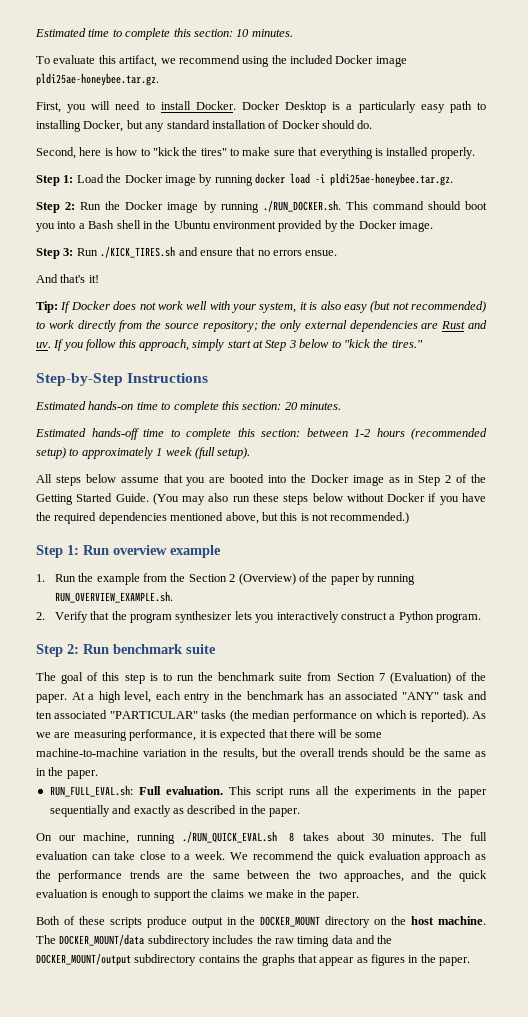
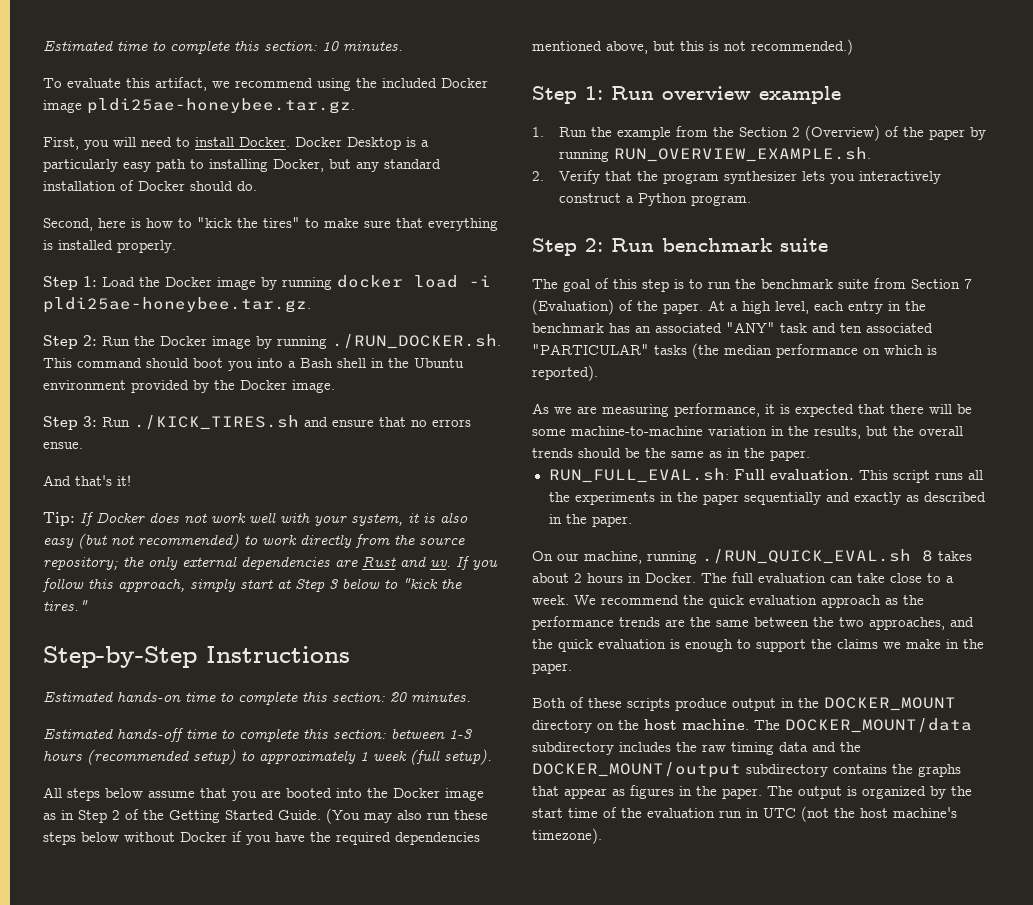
- Estimated hands-off time to complete this section: between 1-2 hours (recommended setup) to approximately 1 week (full setup).
+ Estimated hands-off time to complete this section: between 1-3 hours (recommended setup) to approximately 1 week (full setup).
- At a high level, each entry in the benchmark has an associated "ANY" task and ten associated "PARTICULAR" tasks (the median performance on which is reported). As we are measuring performance, it is expected that there will be some machine-to-machine variation in the results, but the overall trends should be the same as in the paper.
+ At a high level, each entry in the benchmark has an associated "ANY" task and ten associated "PARTICULAR" tasks (the median performance on which is reported).
+ As we are measuring performance, it is expected that there will be some machine-to-machine variation in the results, but the overall trends should be the same as in the paper.
- On our machine, running ./RUN_QUICK_EVAL.sh 8 takes about 30 minutes.
+ On our machine, running ./RUN_QUICK_EVAL.sh 8 takes about 2 hours in Docker.
+ The output is organized by the start time of the evaluation run in UTC (not the host machine's timezone).

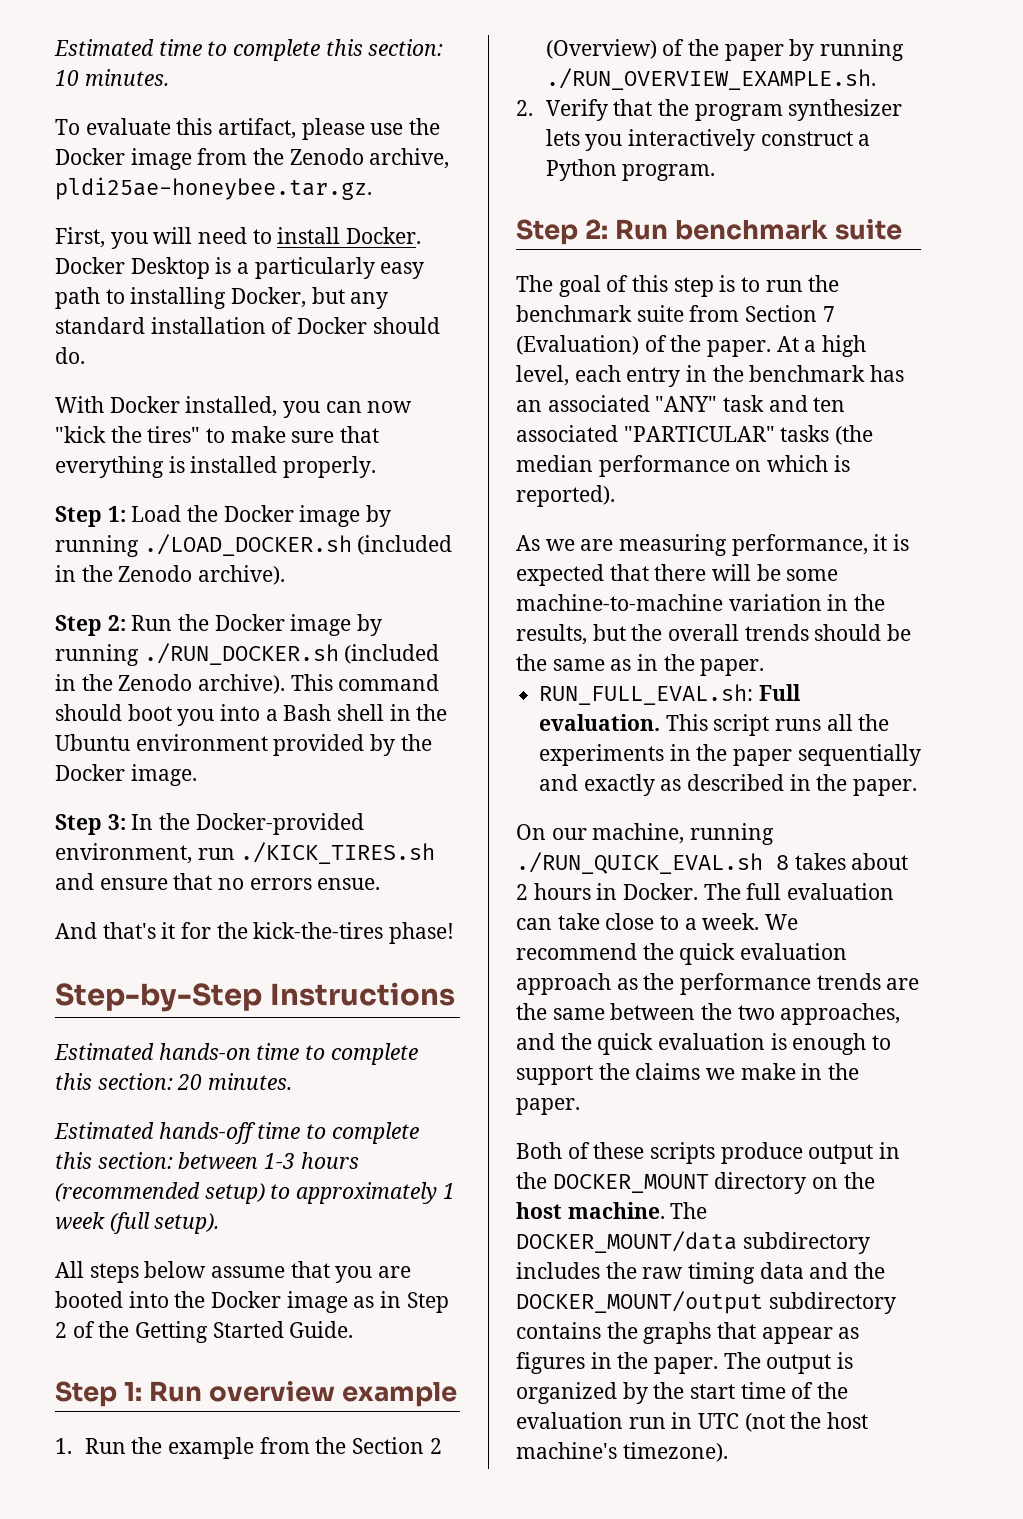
- To evaluate this artifact, we recommend using the included Docker image pldi25ae-honeybee.tar.gz.
+ To evaluate this artifact, please use the Docker image from the Zenodo archive, pldi25ae-honeybee.tar.gz.
- Second, here is how to "kick the tires" to make sure that everything is installed properly.
+ With Docker installed, you can now "kick the tires" to make sure that everything is installed properly.
- Step 1: Load the Docker image by running docker load -i pldi25ae-honeybee.tar.gz.
+ Step 1: Load the Docker image by running ./LOAD_DOCKER.sh (included in the Zenodo archive).
- Step 2: Run the Docker image by running ./RUN_DOCKER.sh. This command should boot you into a Bash shell in the Ubuntu environment provided by the Docker image.
+ Step 2: Run the Docker image by running ./RUN_DOCKER.sh (included in the Zenodo archive). This command should boot you into a Bash shell in the Ubuntu environment provided by the Docker image.
- Step 3: Run ./KICK_TIRES.sh and ensure that no errors ensue.
+ Step 3: In the Docker-provided environment, run ./KICK_TIRES.sh and ensure that no errors ensue.
- And that's it!
- Tip: If Docker does not work well with your system, it is also easy (but not recommended) to work directly from the source repository; the only external dependencies are Rust and uv. If you follow this approach, simply start at Step 3 below to "kick the tires."
+ And that's it for the kick-the-tires phase!
- (You may also run these steps below without Docker if you have the required dependencies mentioned above, but this is not recommended.)
- 1. Run the example from the Section 2 (Overview) of the paper by running RUN_OVERVIEW_EXAMPLE.sh.
+ 1. Run the example from the Section 2 (Overview) of the paper by running ./RUN_OVERVIEW_EXAMPLE.sh.

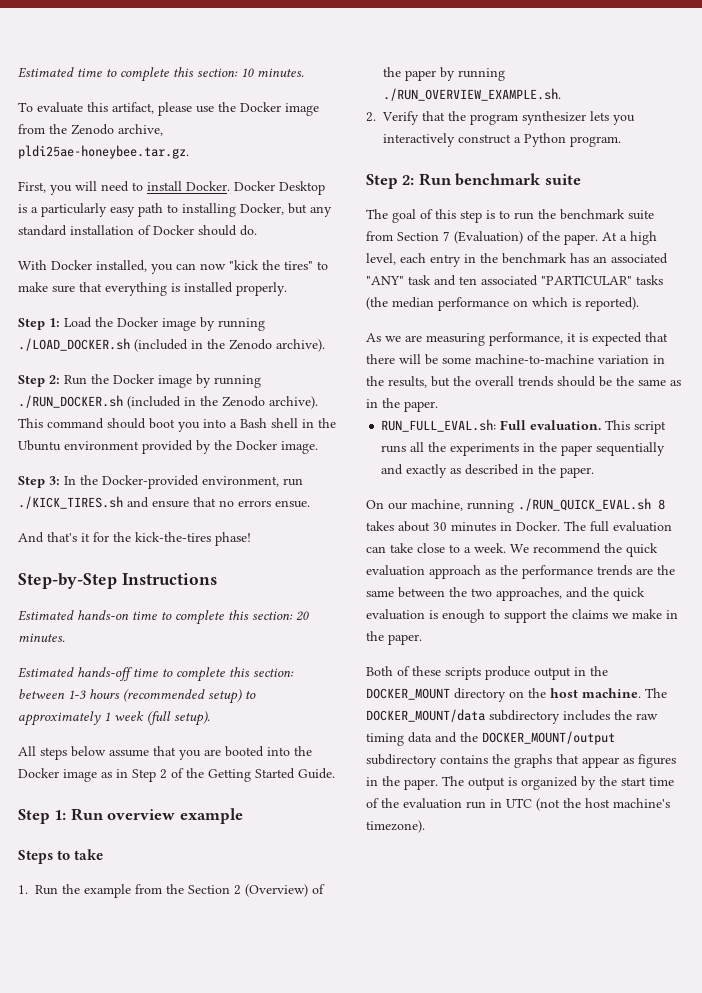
+ Steps to take
- On our machine, running ./RUN_QUICK_EVAL.sh 8 takes about 2 hours in Docker.
+ On our machine, running ./RUN_QUICK_EVAL.sh 8 takes about 30 minutes in Docker.

